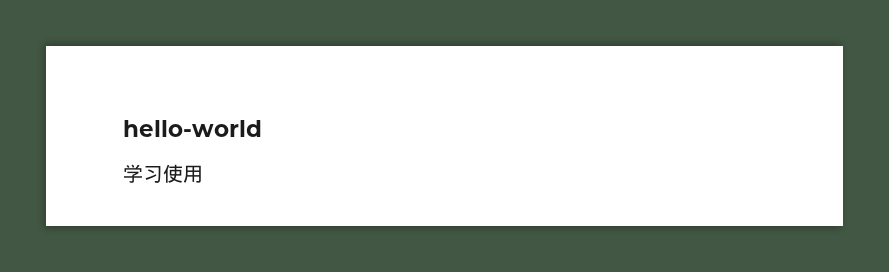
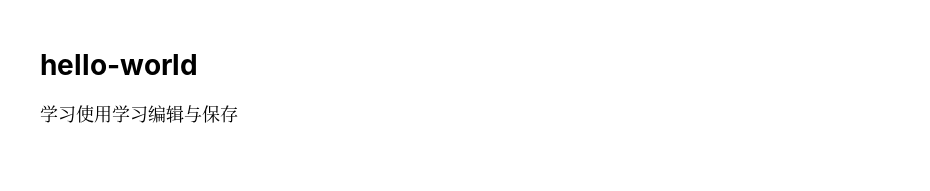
- 学习使用
+ 学习使用学习编辑与保存

